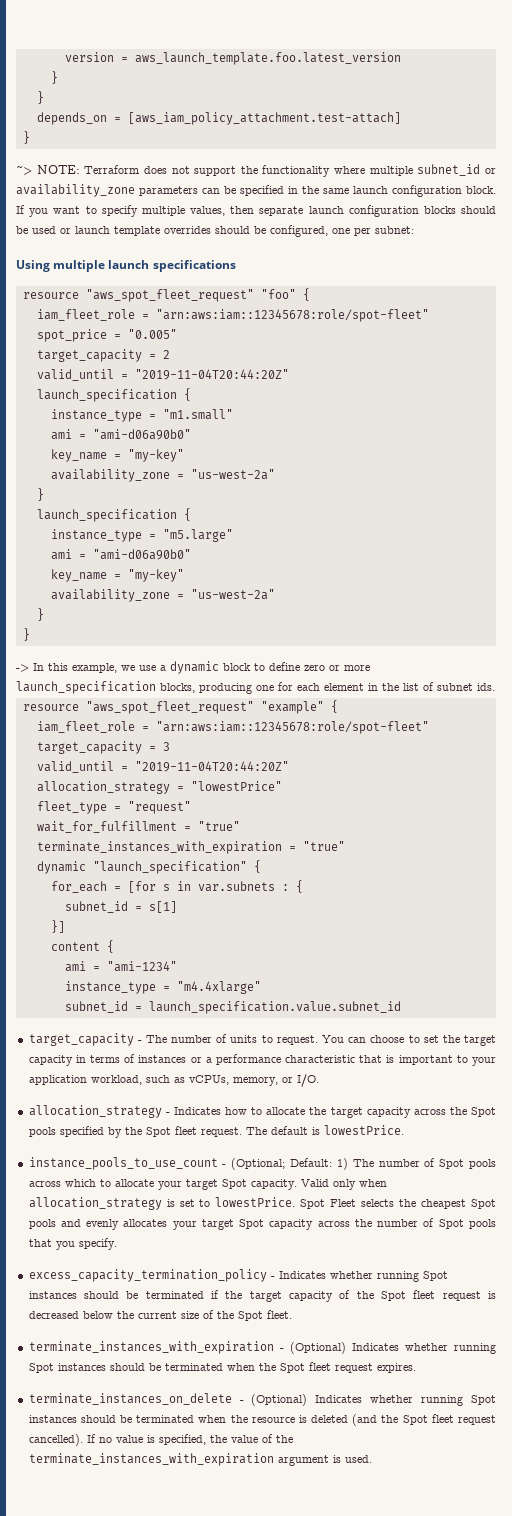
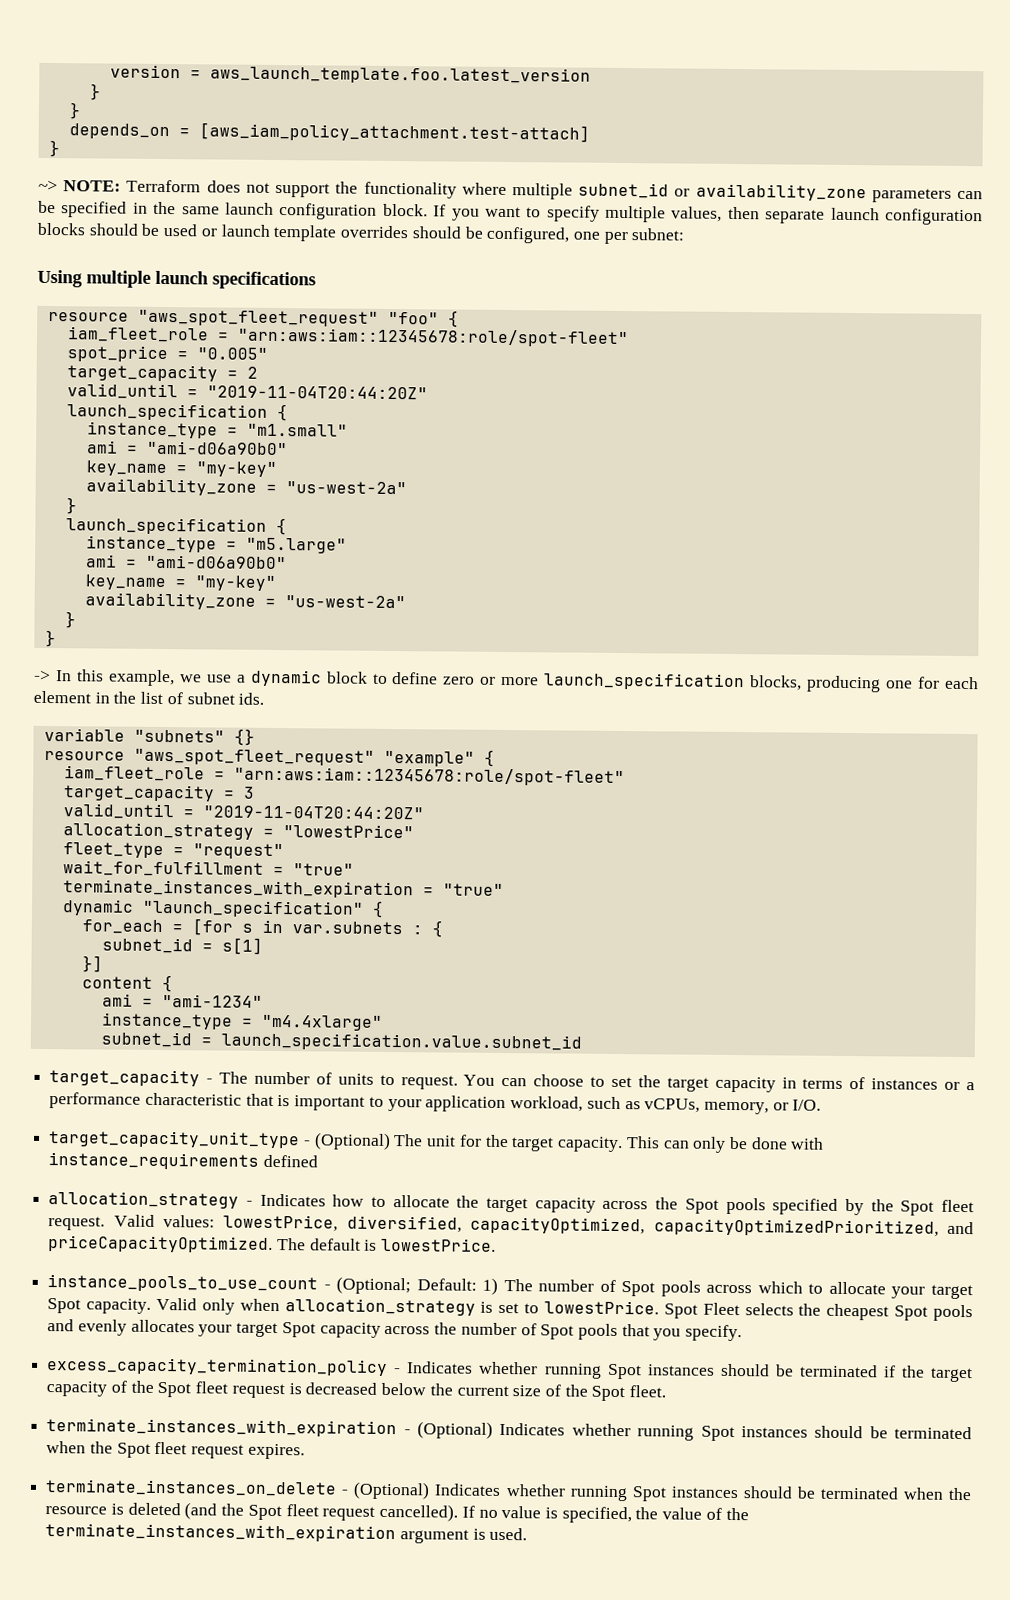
+ variable "subnets" {}
+ target_capacity_unit_type - (Optional) The unit for the target capacity. This can only be done with instance_requirements defined
+ Valid values: lowestPrice, diversified, capacityOptimized, capacityOptimizedPrioritized, and priceCapacityOptimized.

